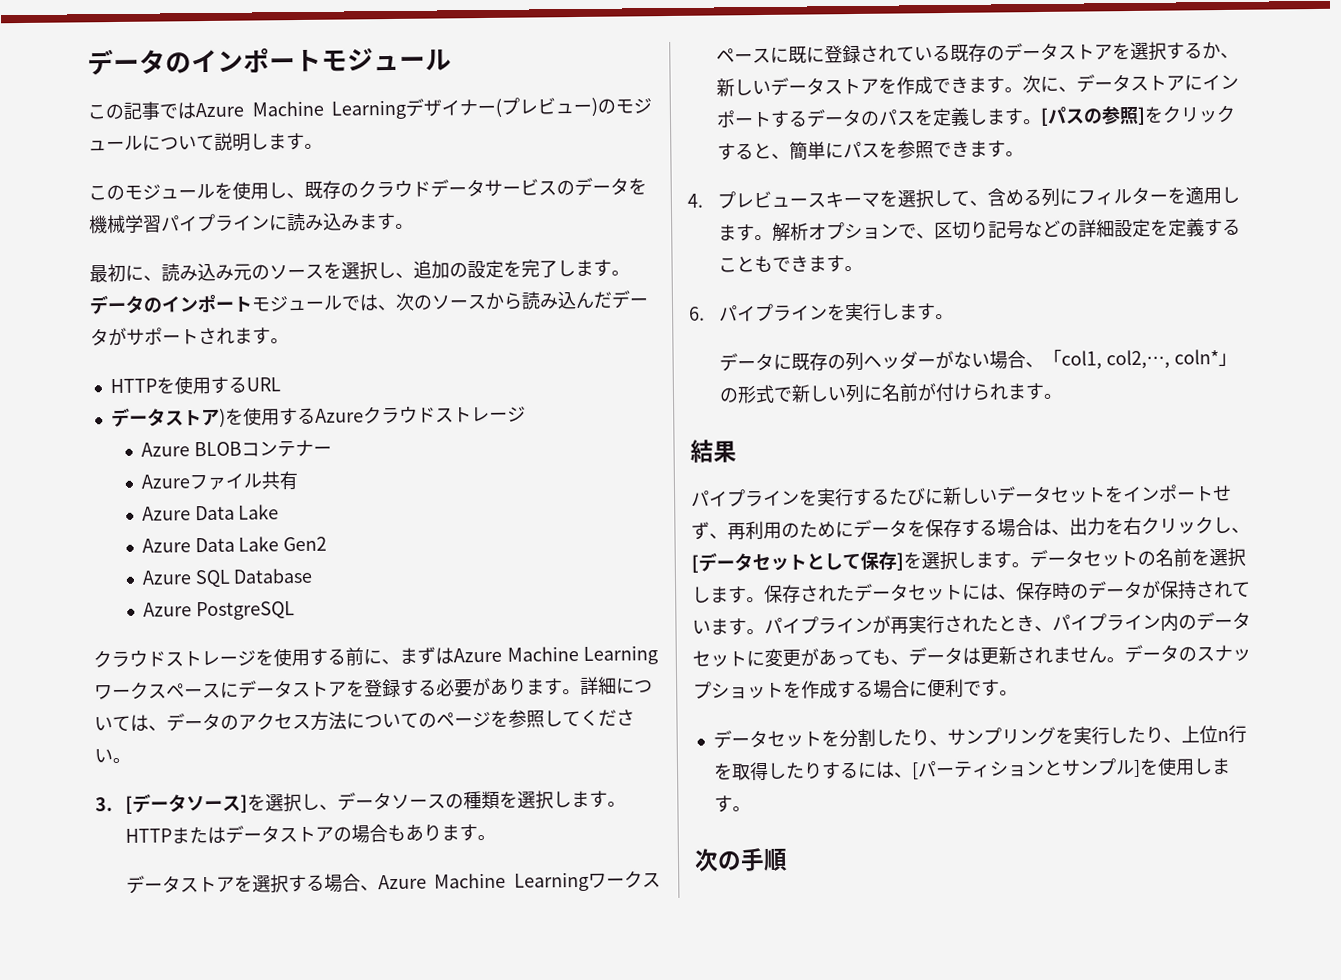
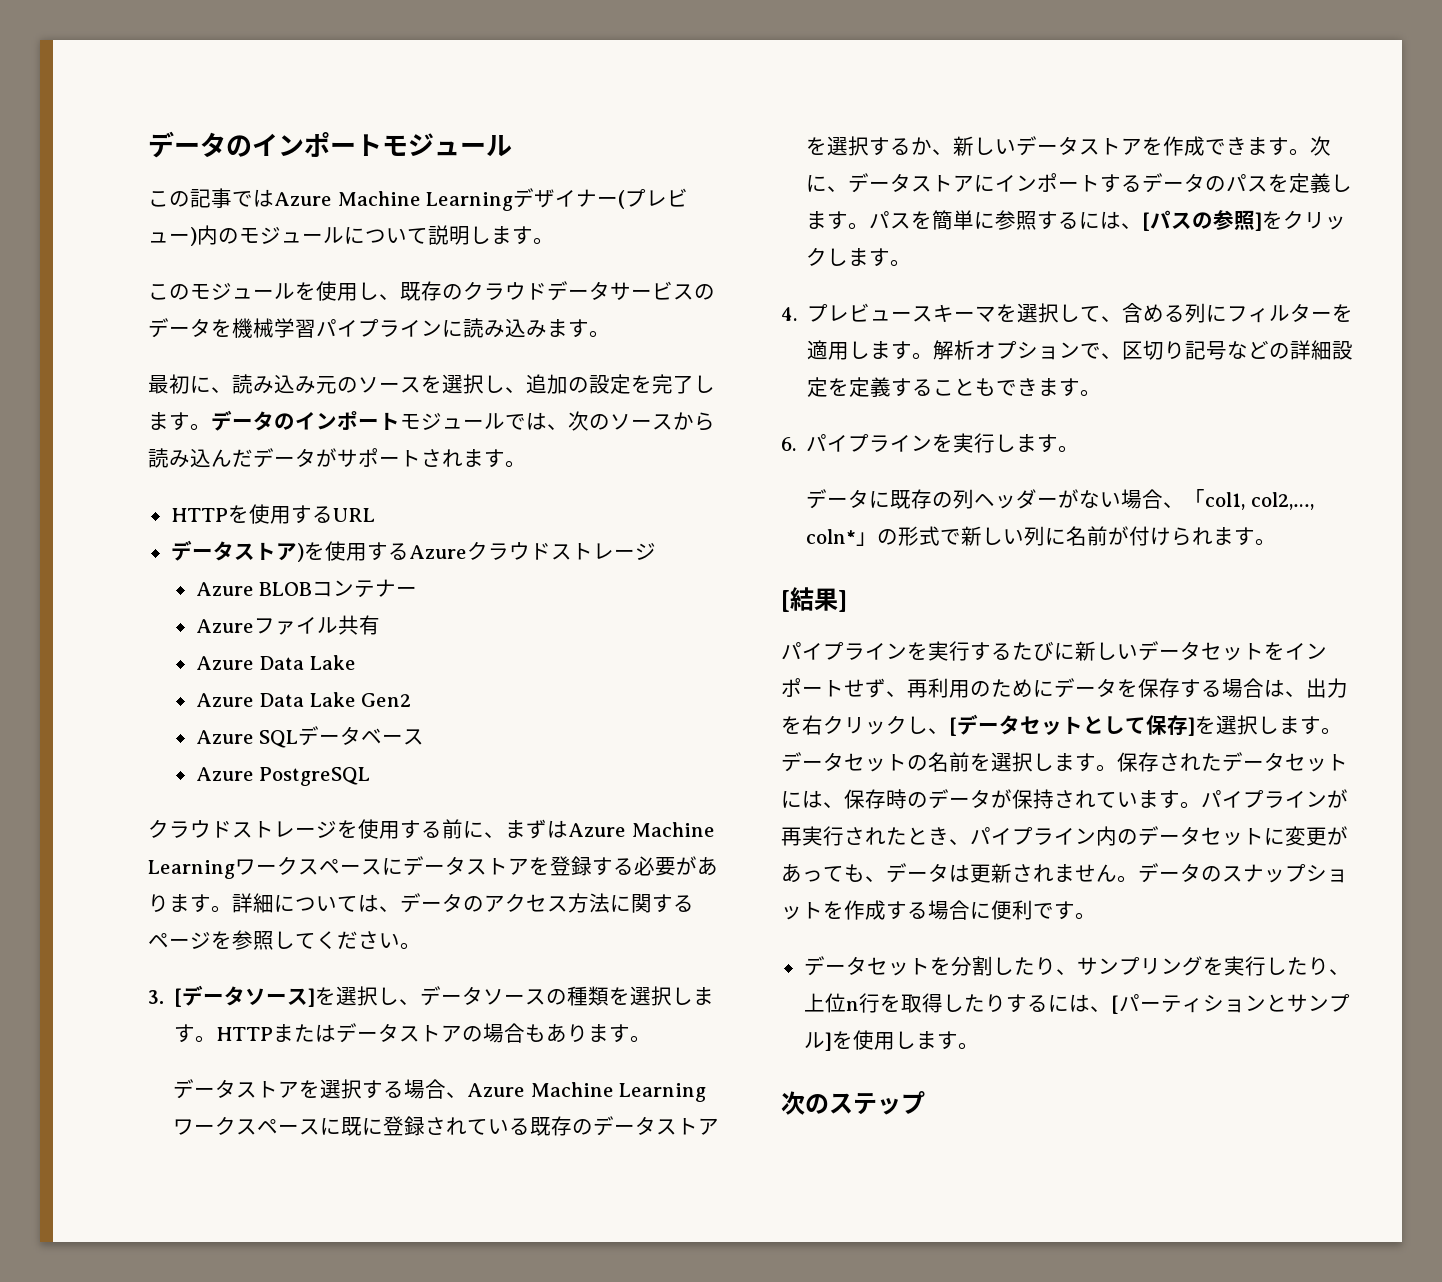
- この記事ではAzure Machine Learningデザイナー(プレビュー)のモジュールについて説明します。
+ この記事ではAzure Machine Learningデザイナー(プレビュー)内のモジュールについて説明します。
- Azure SQL Database
+ Azure SQLデータベース
- 詳細については、データのアクセス方法についてのページを参照してください。
+ 詳細については、データのアクセス方法に関するページを参照してください。
- [パスの参照]をクリックすると、簡単にパスを参照できます。
+ パスを簡単に参照するには、[パスの参照]をクリックします。
- 結果
+ [結果]
- 次の手順
+ 次のステップ

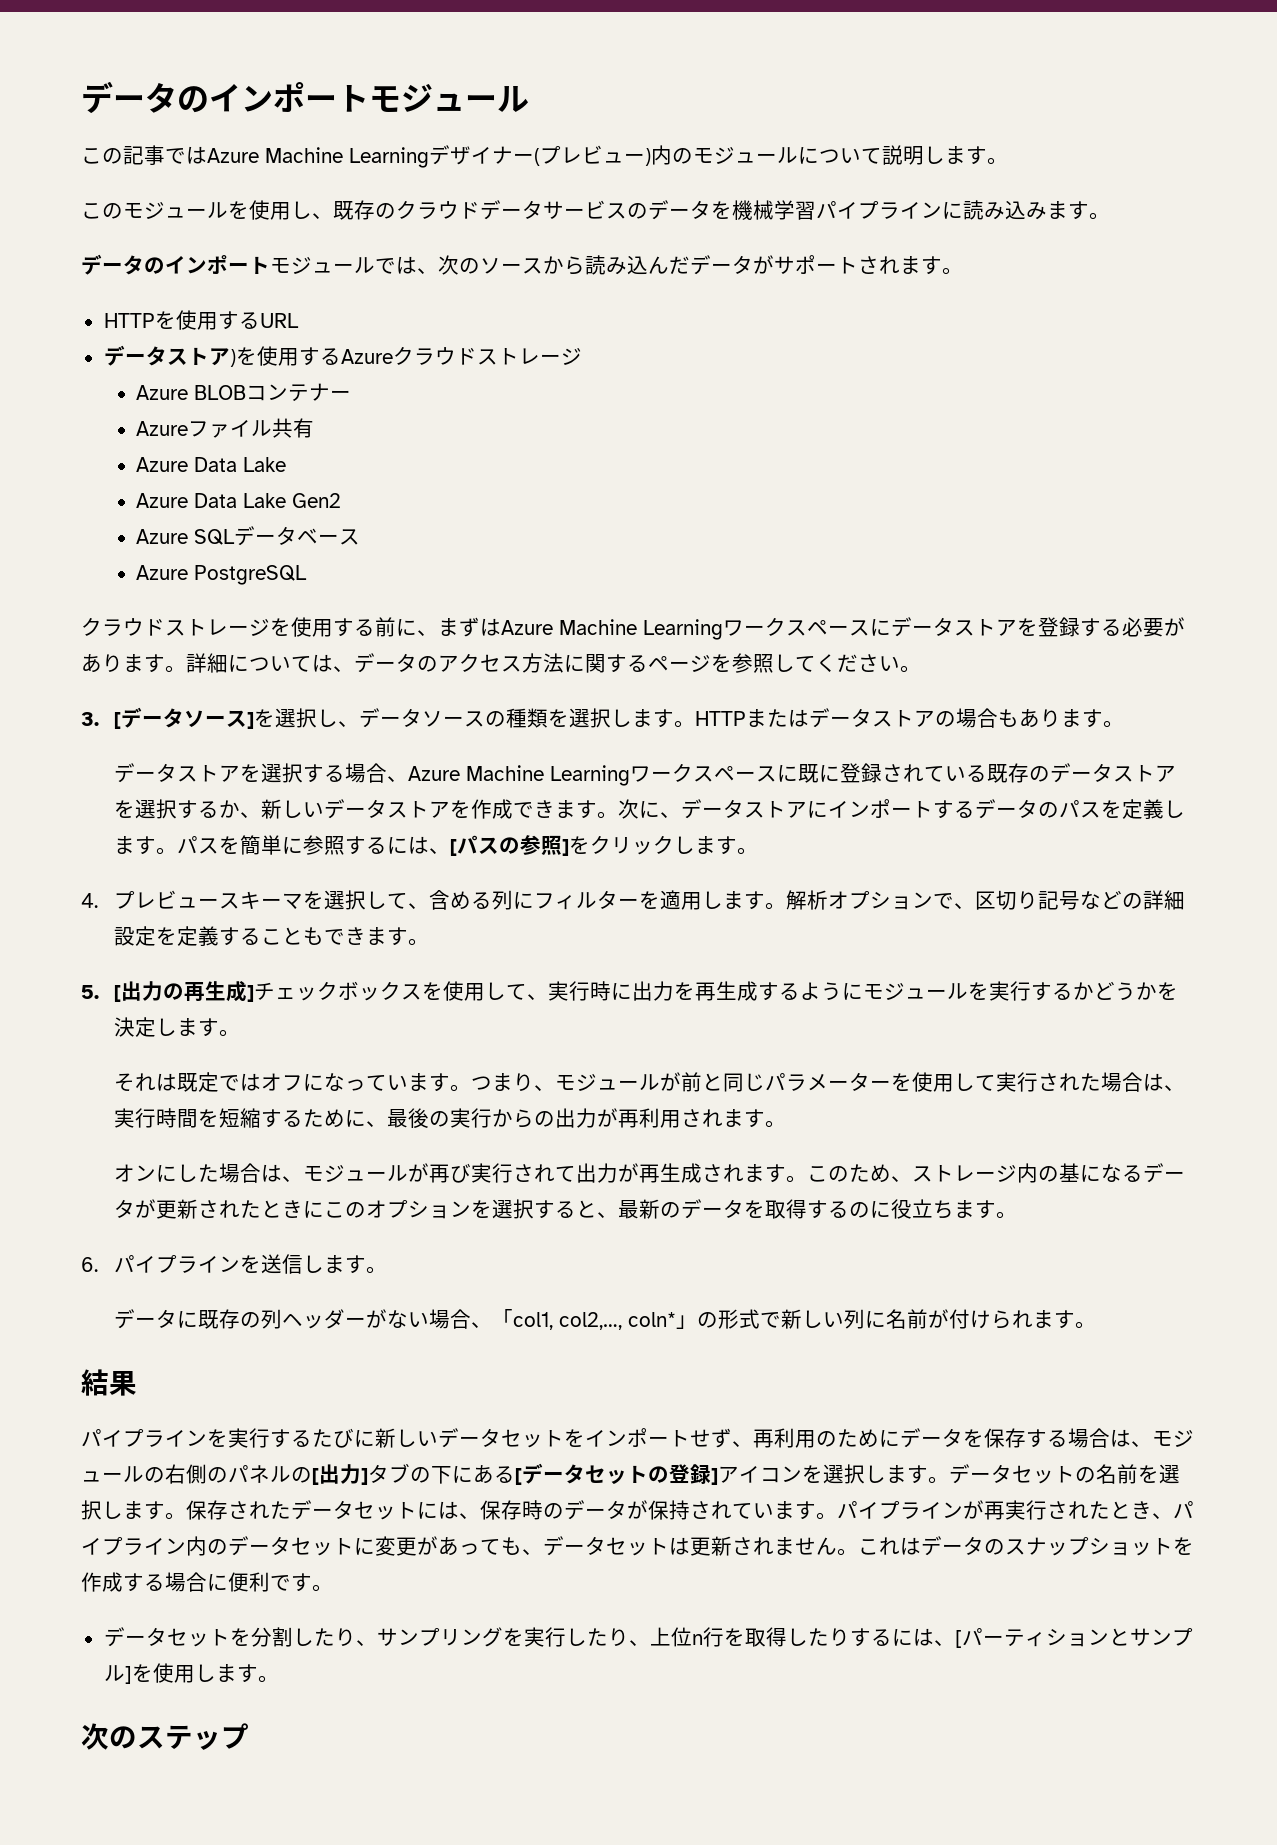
- 最初に、読み込み元のソースを選択し、追加の設定を完了します。
+ 5. [出力の再生成]チェックボックスを使用して、実行時に出力を再生成するようにモジュールを実行するかどうかを決定します。
+ それは既定ではオフになっています。つまり、モジュールが前と同じパラメーターを使用して実行された場合は、実行時間を短縮するために、最後の実行からの出力が再利用されます。
+ オンにした場合は、モジュールが再び実行されて出力が再生成されます。このため、ストレージ内の基になるデータが更新されたときにこのオプションを選択すると、最新のデータを取得するのに役立ちます。
- 6.パイプラインを実行します。
+ 6.パイプラインを送信します。
- [結果]
+ 結果
- パイプラインを実行するたびに新しいデータセットをインポートせず、再利用のためにデータを保存する場合は、出力を右クリックし、[データセットとして保存]を選択します。
+ パイプラインを実行するたびに新しいデータセットをインポートせず、再利用のためにデータを保存する場合は、モジュールの右側のパネルの[出力]タブの下にある[データセットの登録]アイコンを選択します。
- パイプラインが再実行されたとき、パイプライン内のデータセットに変更があっても、データは更新されません。
+ パイプラインが再実行されたとき、パイプライン内のデータセットに変更があっても、データセットは更新されません。
- データのスナップショットを作成する場合に便利です。
+ これはデータのスナップショットを作成する場合に便利です。

